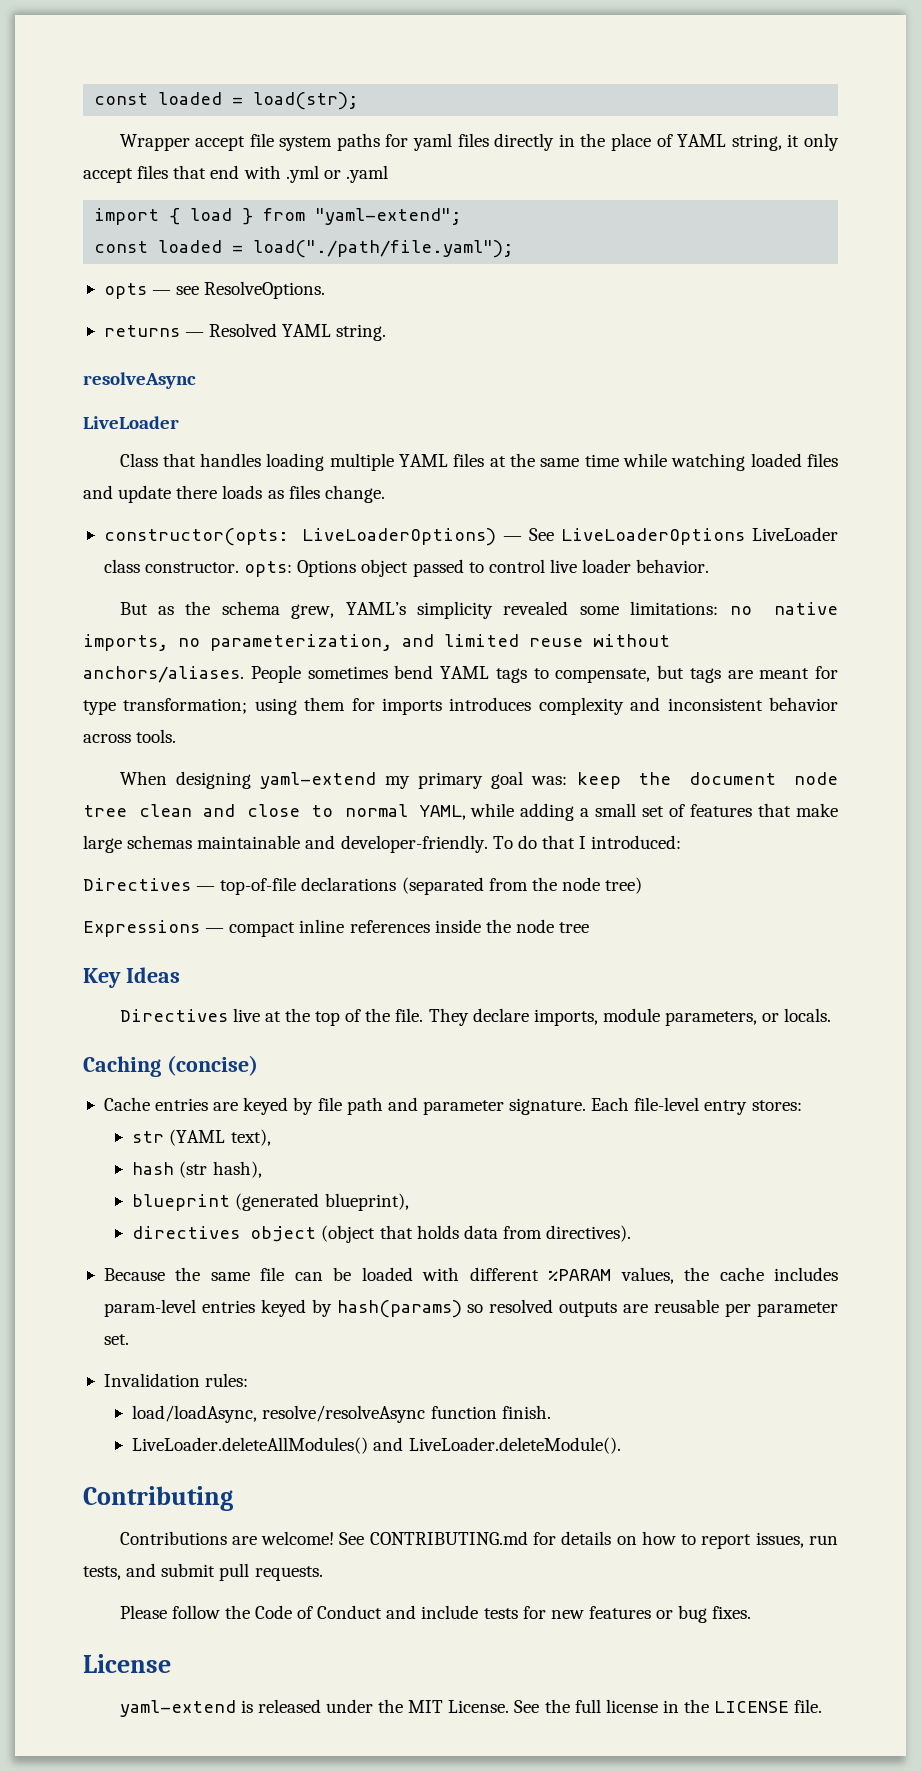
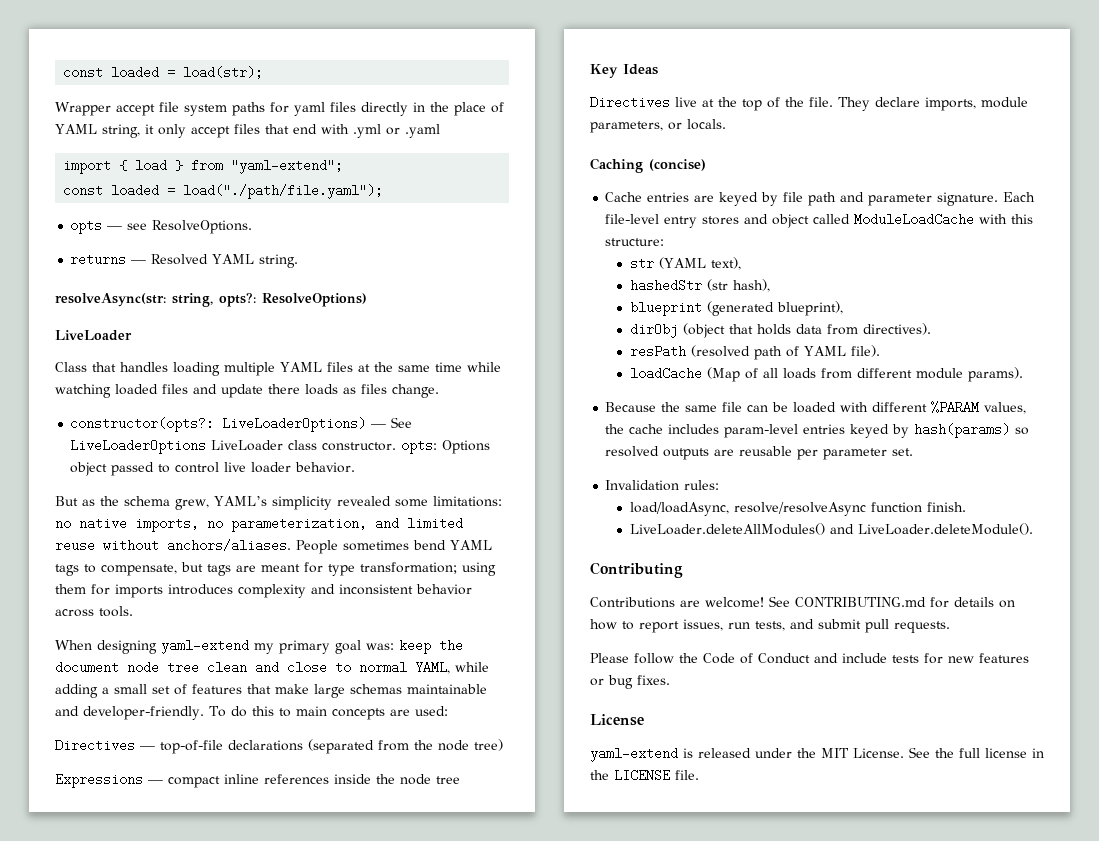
- resolveAsync
+ resolveAsync(str: string, opts?: ResolveOptions)
- constructor(opts: LiveLoaderOptions) — See LiveLoaderOptions LiveLoader class constructor. opts: Options object passed to control live loader behavior.
+ constructor(opts?: LiveLoaderOptions) — See LiveLoaderOptions LiveLoader class constructor. opts: Options object passed to control live loader behavior.
- To do that I introduced:
+ To do this to main concepts are used:
- Each file-level entry stores:
+ Each file-level entry stores and object called ModuleLoadCache with this structure:
- hash (str hash),
+ hashedStr (str hash),
- directives object (object that holds data from directives).
+ dirObj (object that holds data from directives).
+ resPath (resolved path of YAML file).
+ loadCache (Map of all loads from different module params).

